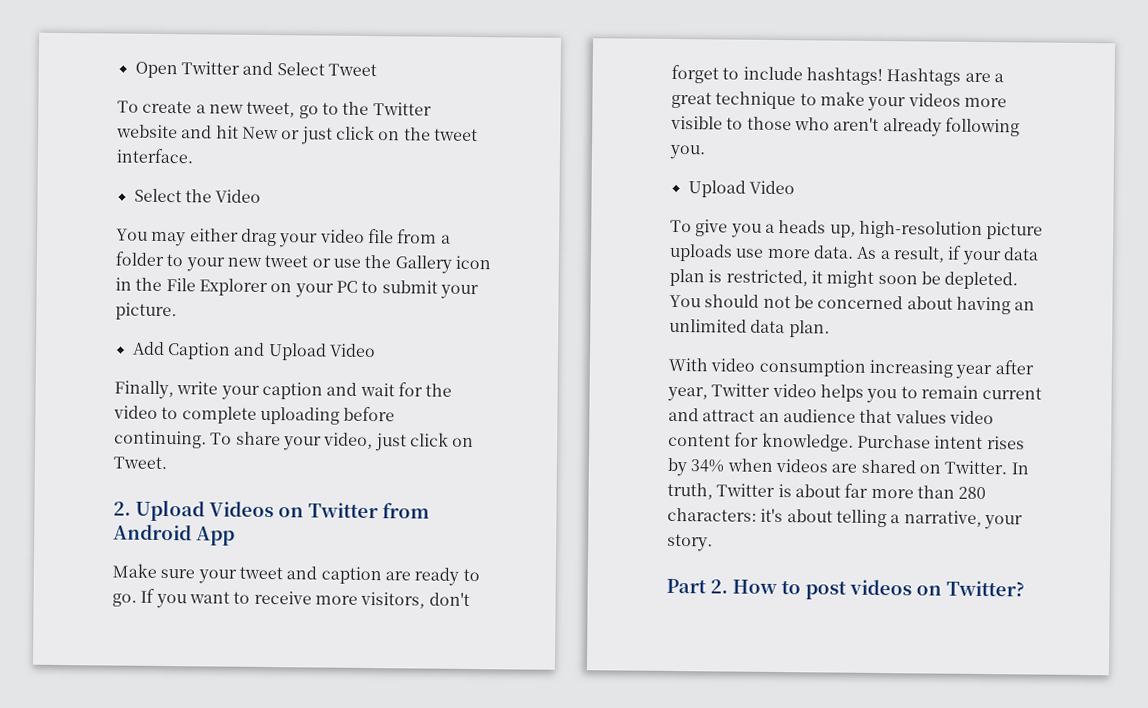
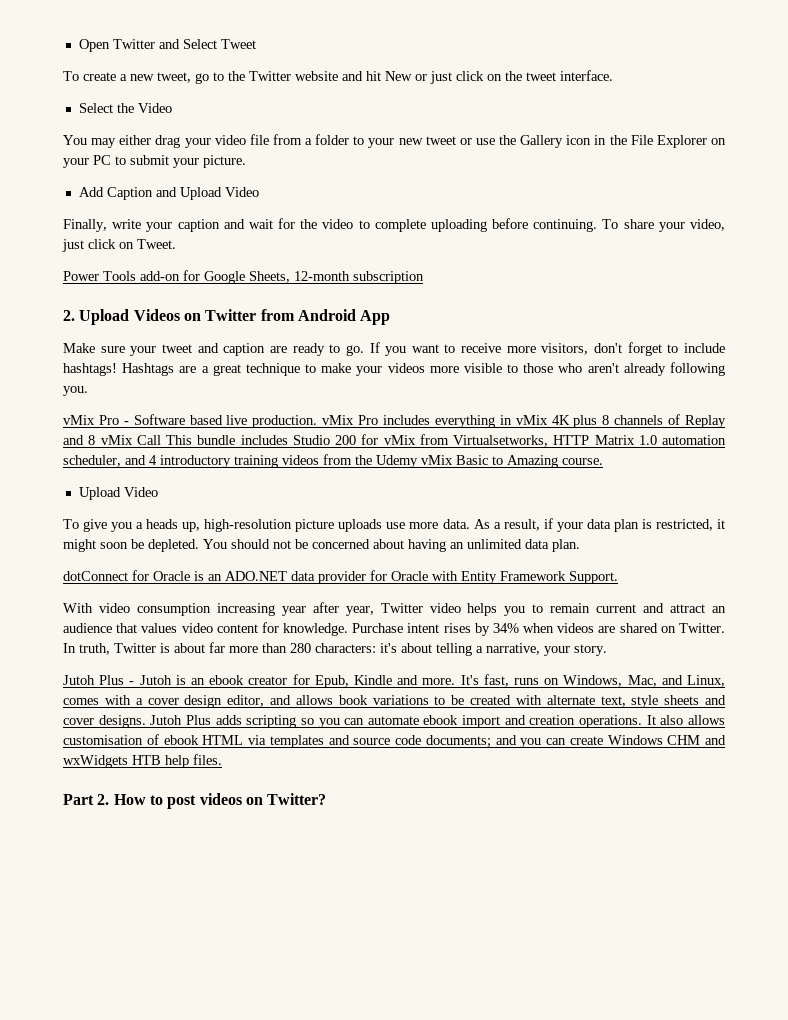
+ Power Tools add-on for Google Sheets, 12-month subscription
+ vMix Pro - Software based live production. vMix Pro includes everything in vMix 4K plus 8 channels of Replay and 8 vMix Call This bundle includes Studio 200 for vMix from Virtualsetworks, HTTP Matrix 1.0 automation scheduler, and 4 introductory training videos from the Udemy vMix Basic to Amazing course.
+ dotConnect for Oracle is an ADO.NET data provider for Oracle with Entity Framework Support.
+ Jutoh Plus - Jutoh is an ebook creator for Epub, Kindle and more. It's fast, runs on Windows, Mac, and Linux, comes with a cover design editor, and allows book variations to be created with alternate text, style sheets and cover designs. Jutoh Plus adds scripting so you can automate ebook import and creation operations. It also allows customisation of ebook HTML via templates and source code documents; and you can create Windows CHM and wxWidgets HTB help files.

